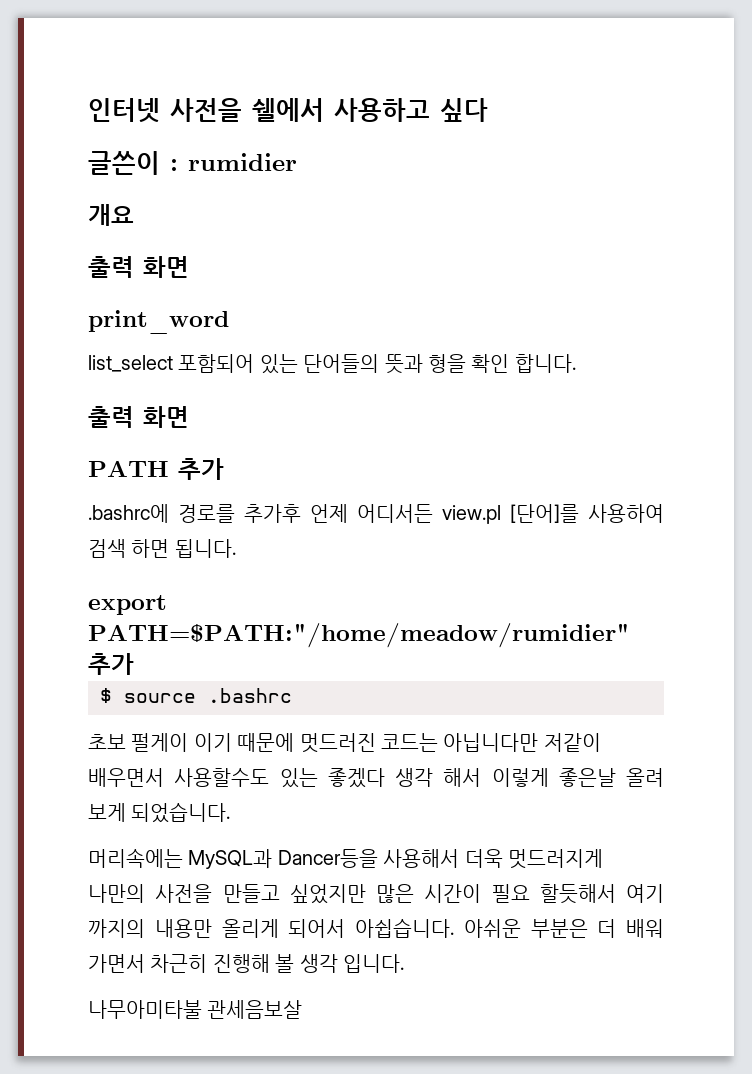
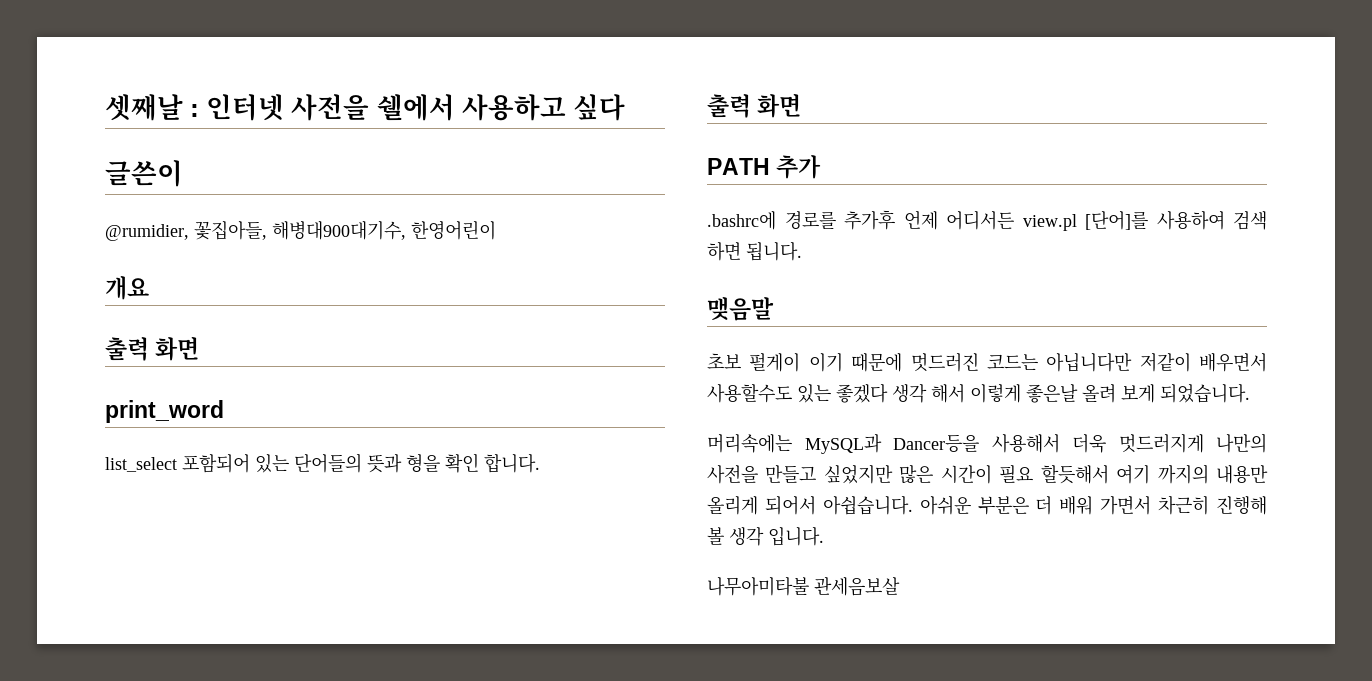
- 인터넷 사전을 쉘에서 사용하고 싶다
+ 셋째날 : 인터넷 사전을 쉘에서 사용하고 싶다
- 글쓴이 : rumidier
+ 글쓴이
+ @rumidier, 꽃집아들, 해병대900대기수, 한영어린이
- export PATH=$PATH:"/home/meadow/rumidier" 추가
- $ source .bashrc
+ 맺음말

